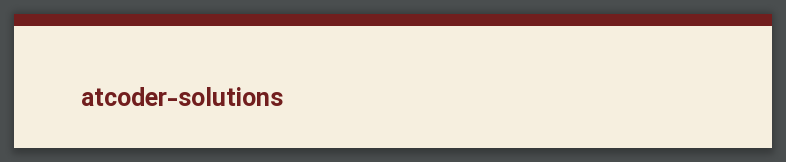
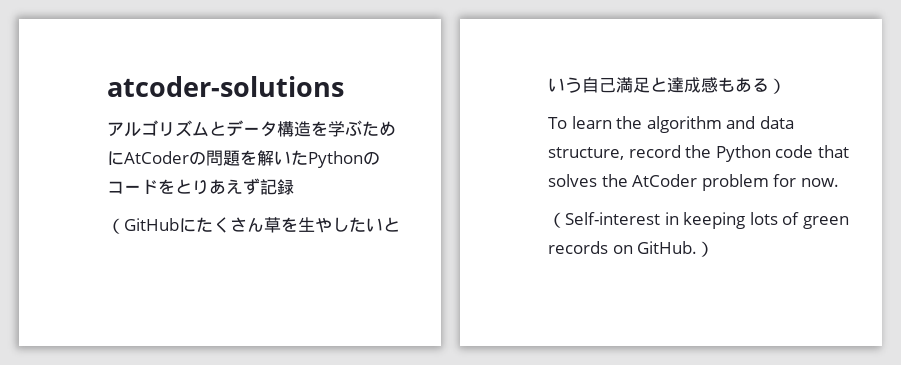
+ アルゴリズムとデータ構造を学ぶためにAtCoderの問題を解いたPythonのコードをとりあえず記録
+ （GitHubにたくさん草を生やしたいという自己満足と達成感もある）
+ To learn the algorithm and data structure, record the Python code that solves the AtCoder problem for now.
+ （Self-interest in keeping lots of green records on GitHub.）

